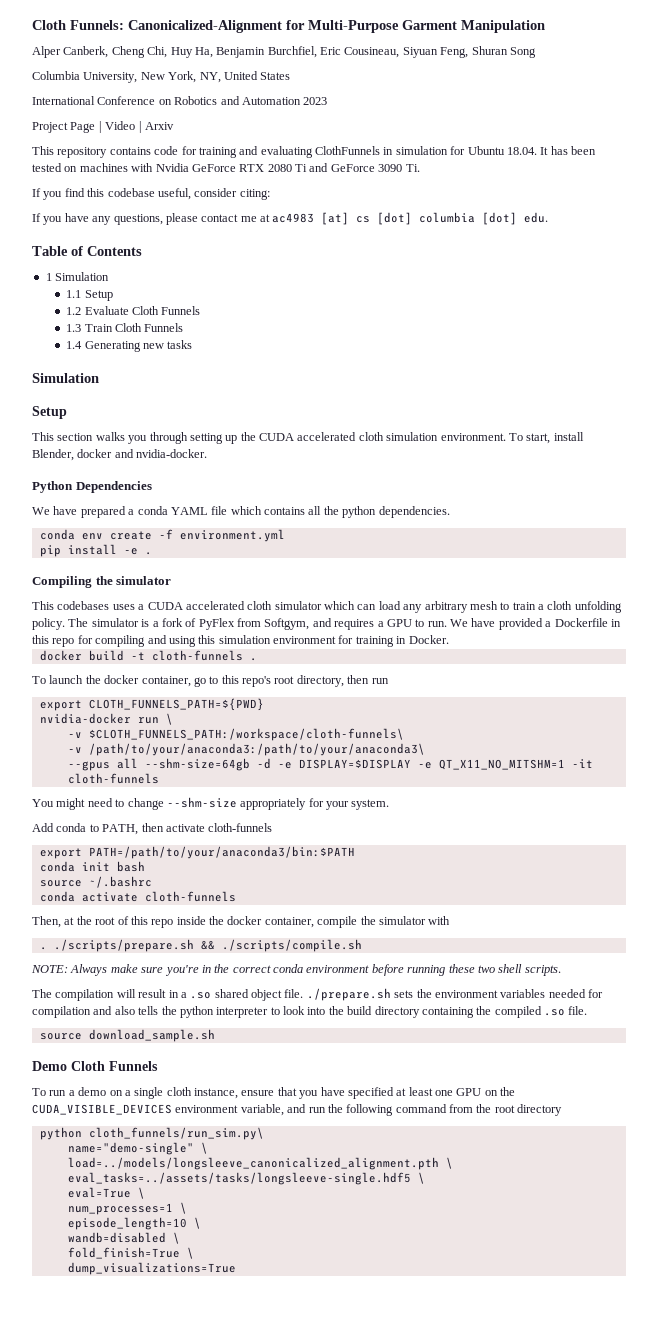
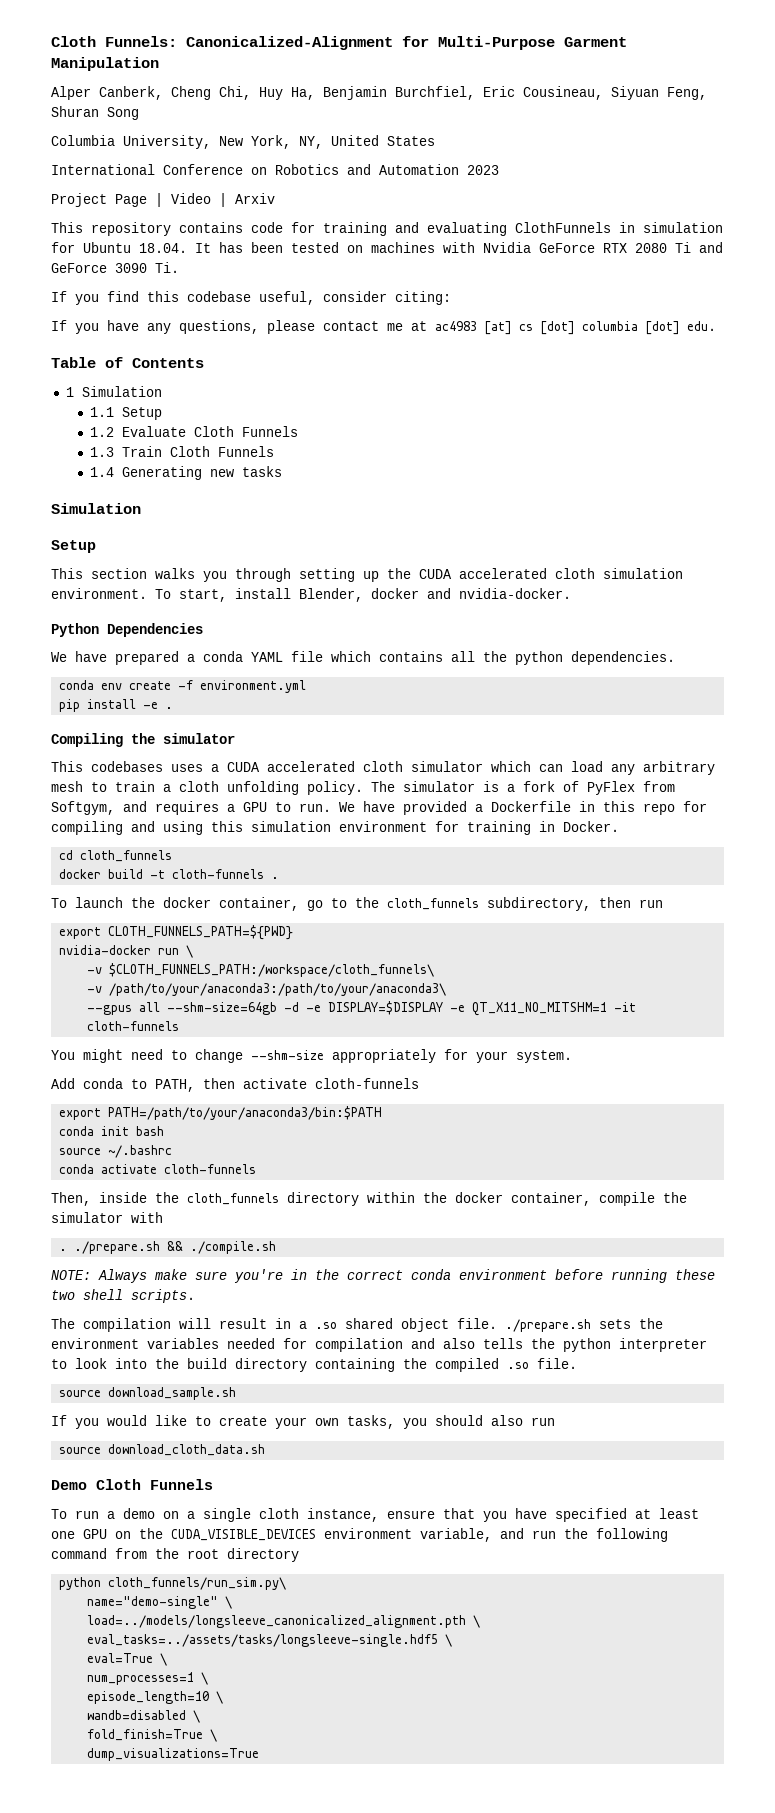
+ cd cloth_funnels
- To launch the docker container, go to this repo's root directory, then run
+ To launch the docker container, go to the cloth_funnels subdirectory, then run
- -v $CLOTH_FUNNELS_PATH:/workspace/cloth-funnels\
+ -v $CLOTH_FUNNELS_PATH:/workspace/cloth_funnels\
- Then, at the root of this repo inside the docker container, compile the simulator with
+ Then, inside the cloth_funnels directory within the docker container, compile the simulator with
- . ./scripts/prepare.sh && ./scripts/compile.sh
+ . ./prepare.sh && ./compile.sh
+ If you would like to create your own tasks, you should also run
+ source download_cloth_data.sh

